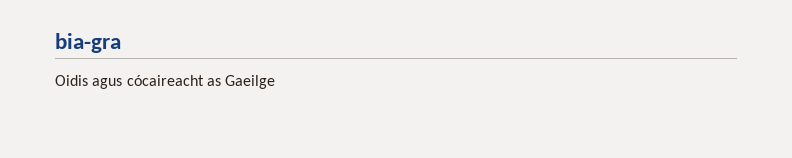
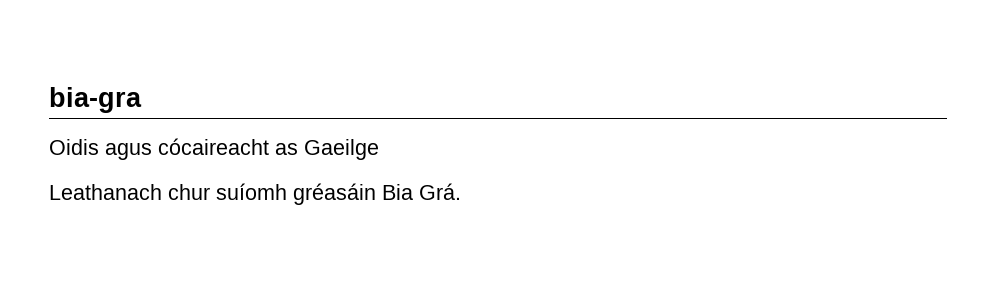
+ Leathanach chur suíomh gréasáin Bia Grá.

